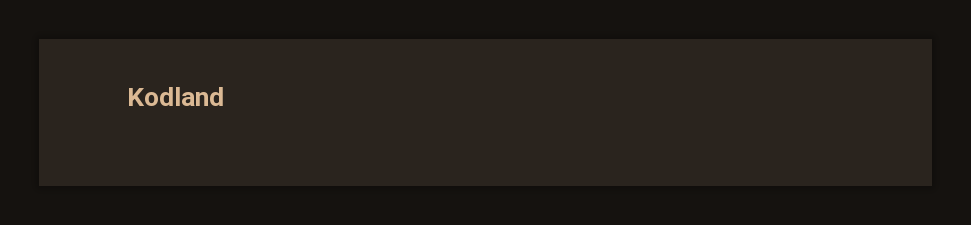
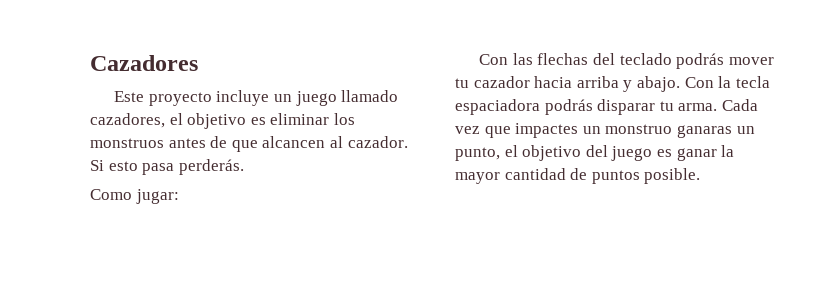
- Kodland
+ Cazadores
+ Este proyecto incluye un juego llamado cazadores, el objetivo es eliminar los monstruos antes de que alcancen al cazador. Si esto pasa perderás.
+ Como jugar:
+ Con las flechas del teclado podrás mover tu cazador hacia arriba y abajo. Con la tecla espaciadora podrás disparar tu arma. Cada vez que impactes un monstruo ganaras un punto, el objetivo del juego es ganar la mayor cantidad de puntos posible.

